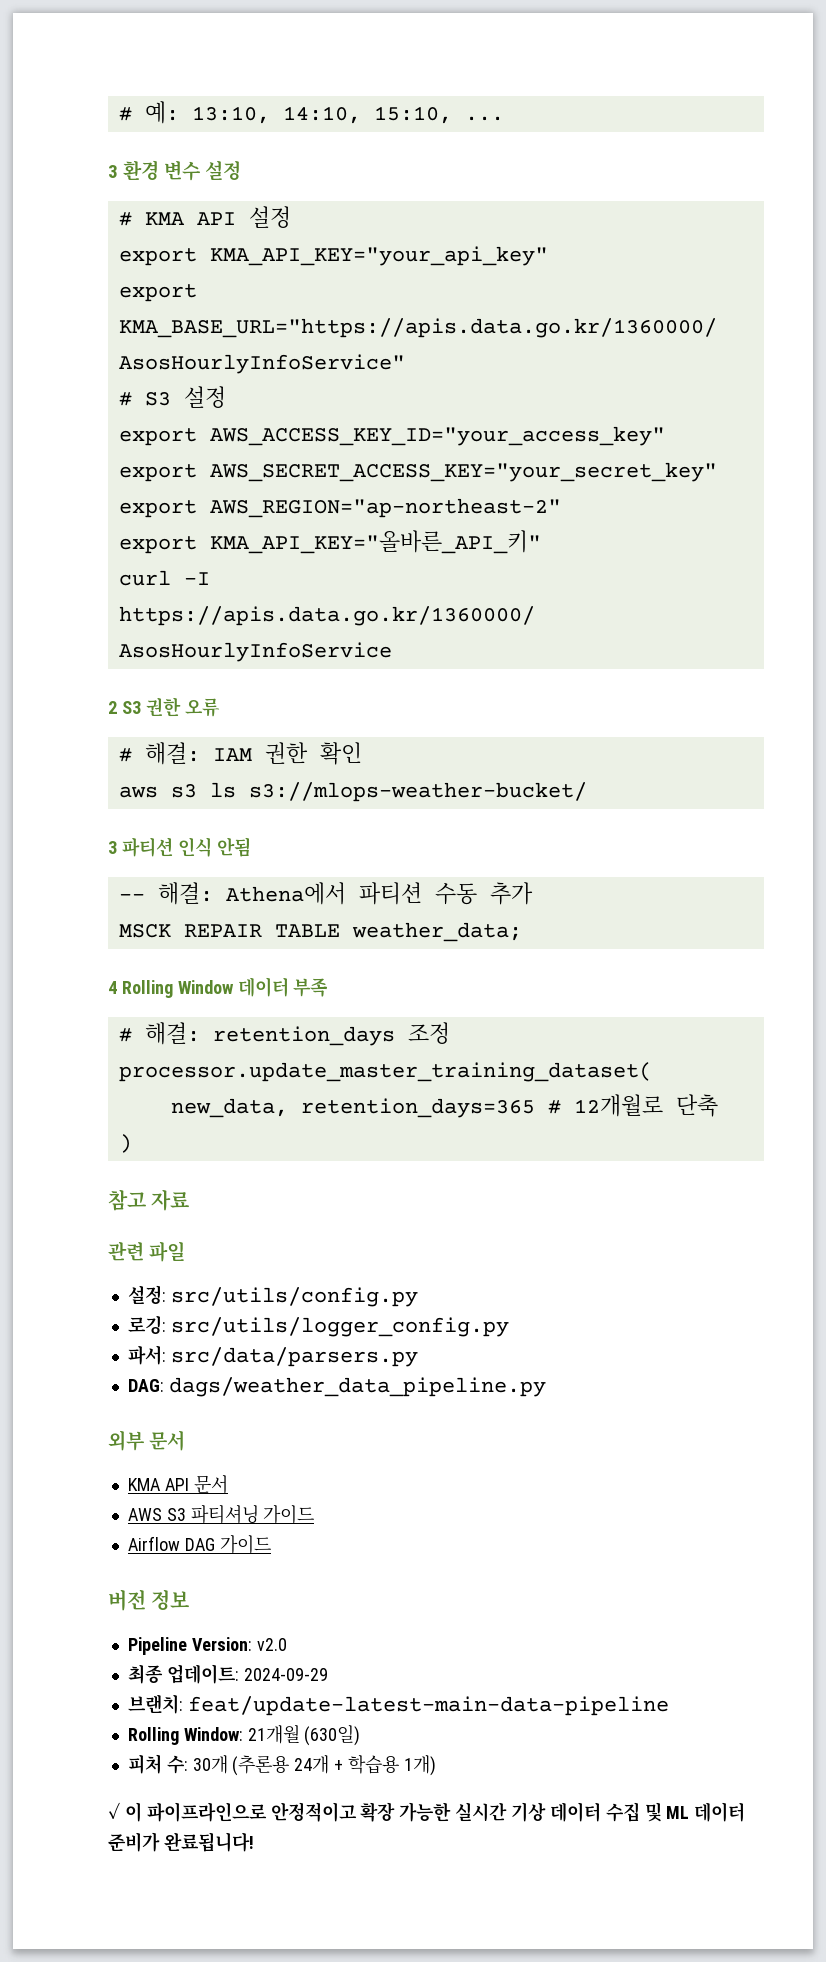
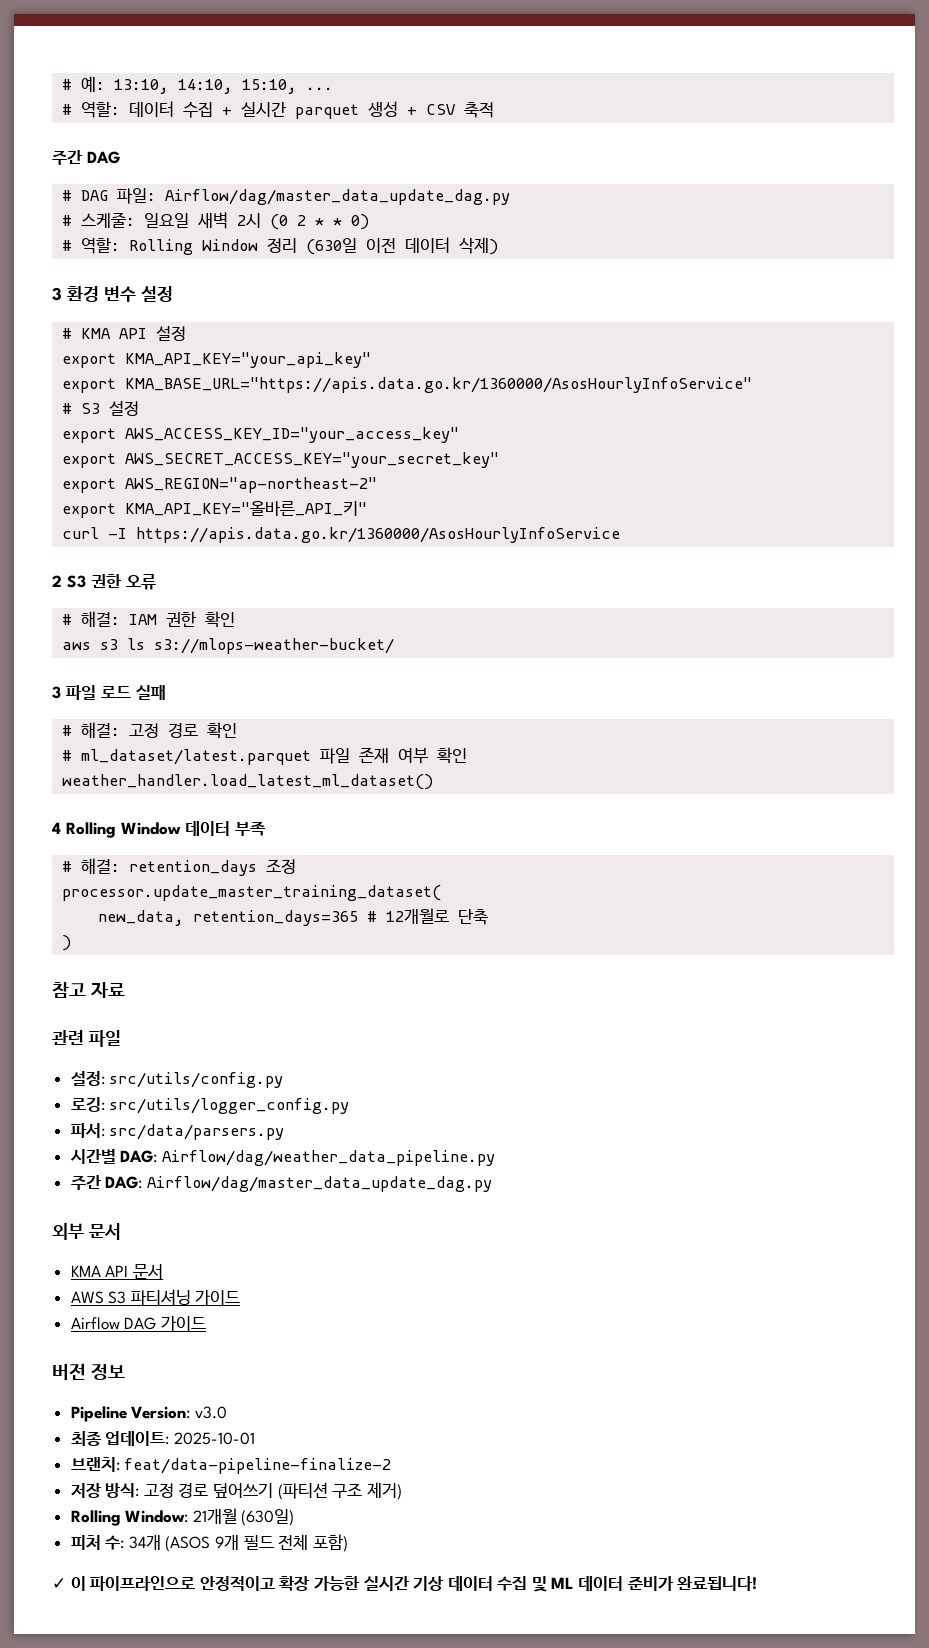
+ # 역할: 데이터 수집 + 실시간 parquet 생성 + CSV 축적
+ 주간 DAG
+ # DAG 파일: Airflow/dag/master_data_update_dag.py
+ # 스케줄: 일요일 새벽 2시 (0 2 * * 0)
+ # 역할: Rolling Window 정리 (630일 이전 데이터 삭제)
- 3 파티션 인식 안됨
- -- 해결: Athena에서 파티션 수동 추가
- MSCK REPAIR TABLE weather_data;
+ 3 파일 로드 실패
+ # 해결: 고정 경로 확인
+ # ml_dataset/latest.parquet 파일 존재 여부 확인
+ weather_handler.load_latest_ml_dataset()
- DAG: dags/weather_data_pipeline.py
+ 시간별 DAG: Airflow/dag/weather_data_pipeline.py
+ 주간 DAG: Airflow/dag/master_data_update_dag.py
- Pipeline Version: v2.0
+ Pipeline Version: v3.0
- 최종 업데이트: 2024-09-29
+ 최종 업데이트: 2025-10-01
- 브랜치: feat/update-latest-main-data-pipeline
+ 브랜치: feat/data-pipeline-finalize-2
+ 저장 방식: 고정 경로 덮어쓰기 (파티션 구조 제거)
- 피처 수: 30개 (추론용 24개 + 학습용 1개)
+ 피처 수: 34개 (ASOS 9개 필드 전체 포함)

